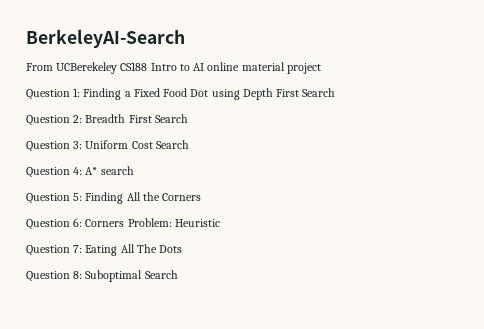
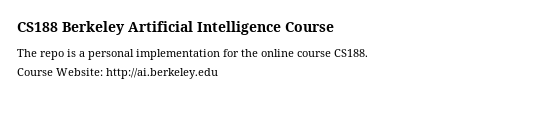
- BerkeleyAI-Search
- From UCBerekeley CS188 Intro to AI online material project
- Question 1: Finding a Fixed Food Dot using Depth First Search
- Question 2: Breadth First Search
- Question 3: Uniform Cost Search
- Question 4: A* search
- Question 5: Finding All the Corners
- Question 6: Corners Problem: Heuristic
- Question 7: Eating All The Dots
- Question 8: Suboptimal Search
+ CS188 Berkeley Artificial Intelligence Course
+ The repo is a personal implementation for the online course CS188.
+ Course Website: http://ai.berkeley.edu

